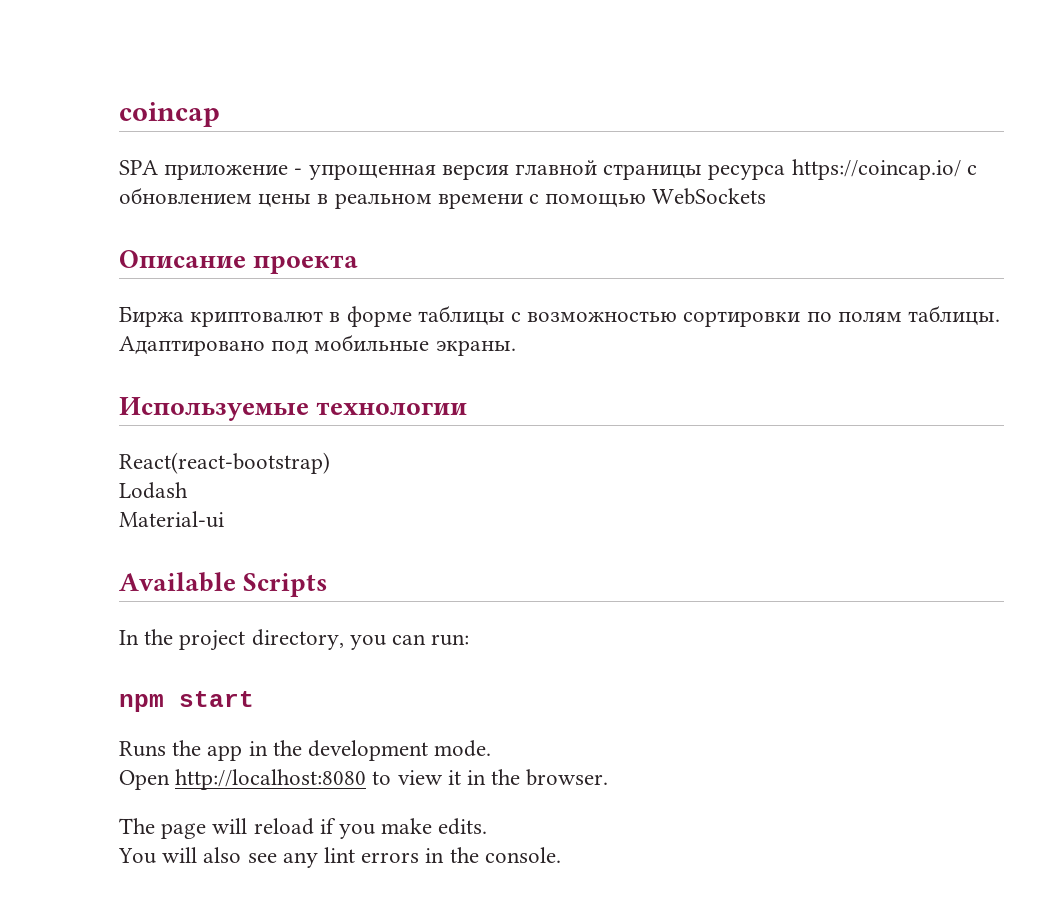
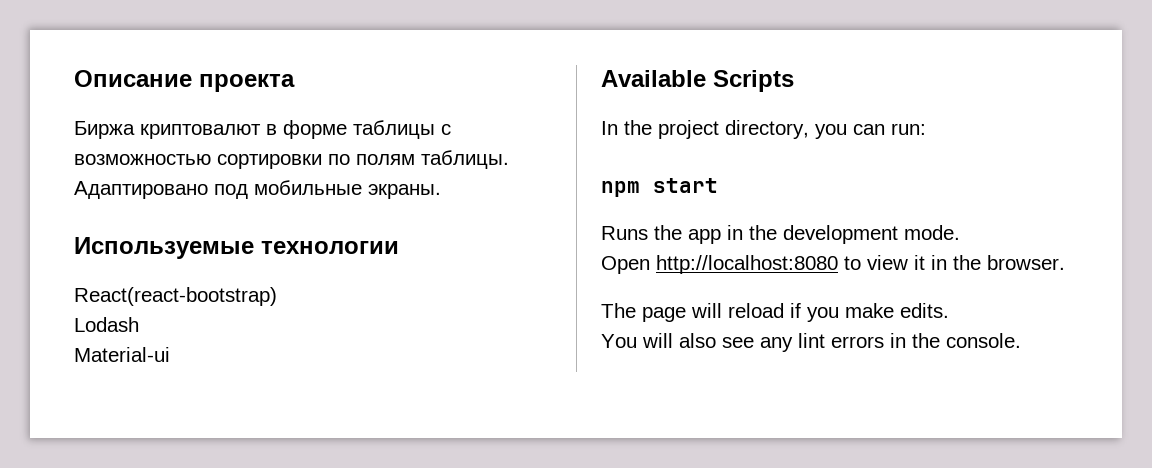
- coincap
- SPA приложение - упрощенная версия главной страницы ресурса https://coincap.io/ c обновлением цены в реальном времени с помощью WebSockets

